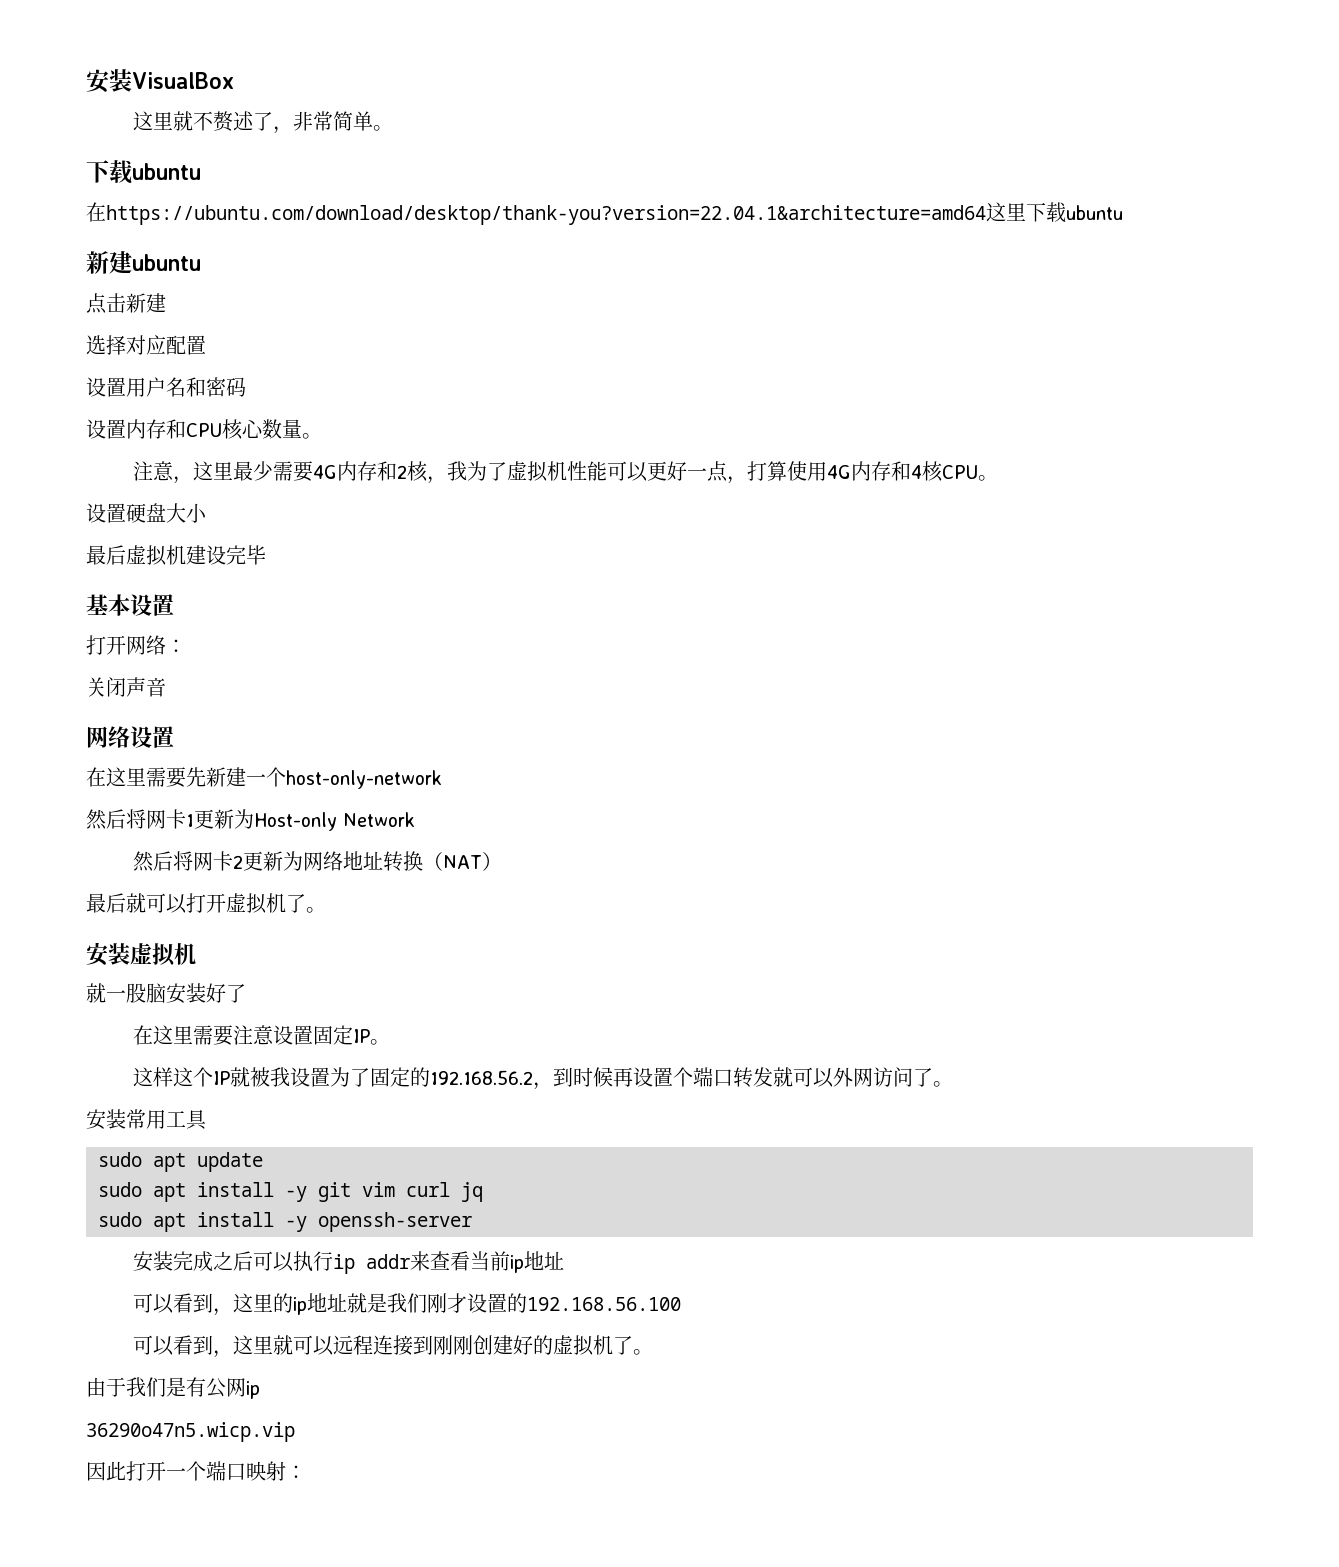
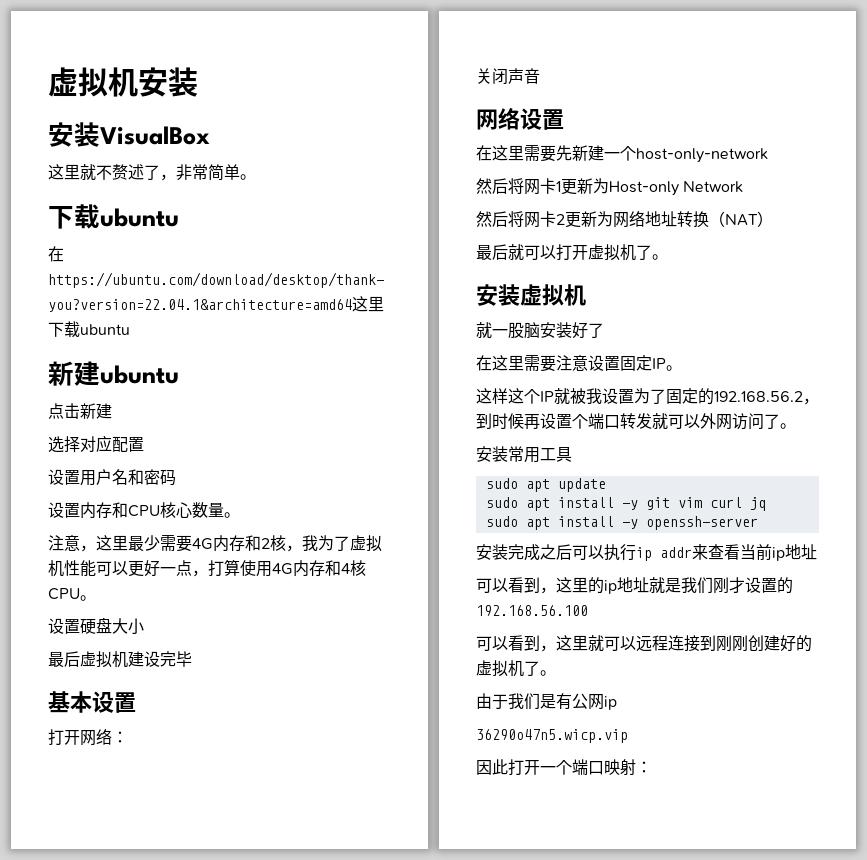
+ 虚拟机安装

